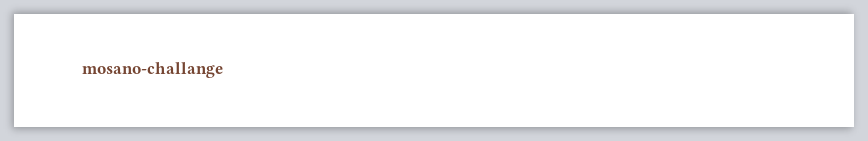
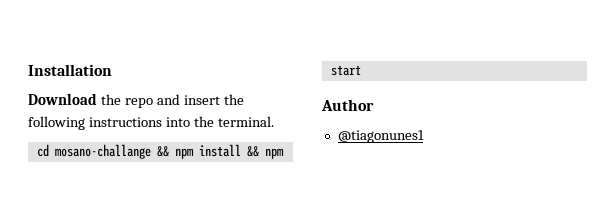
- mosano-challange
+ Installation
+ Download the repo and insert the following instructions into the terminal.
+ cd mosano-challange && npm install && npm start
+ Author
+ @tiagonunes1

